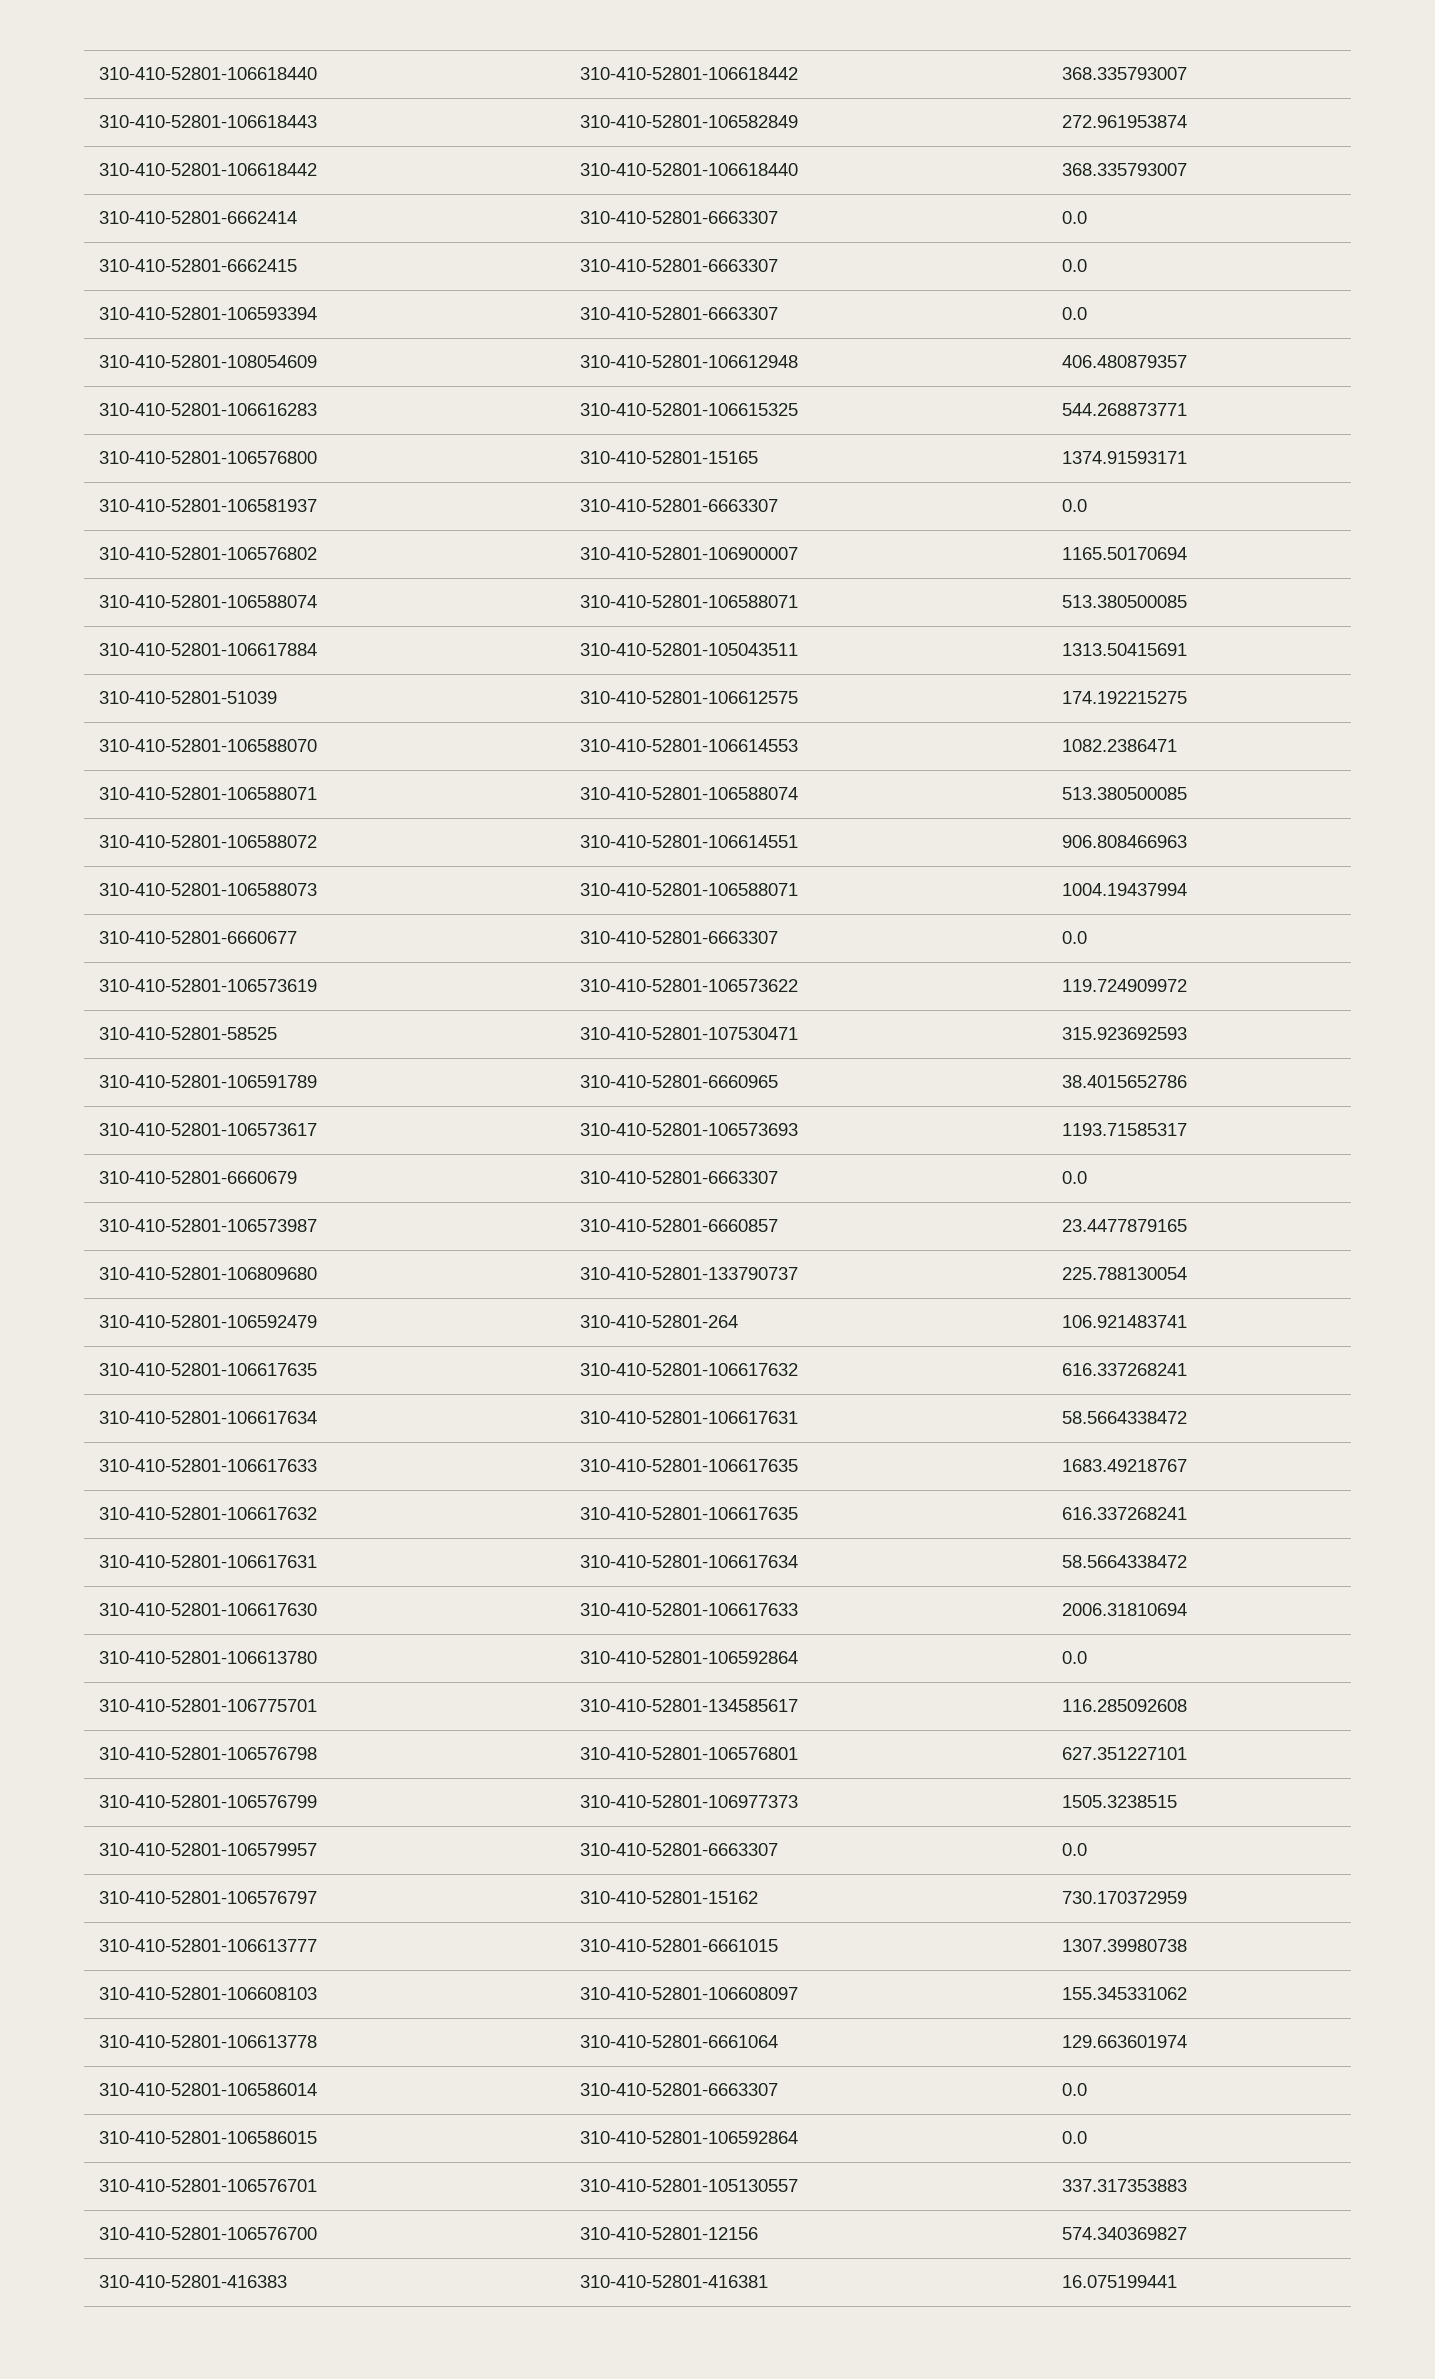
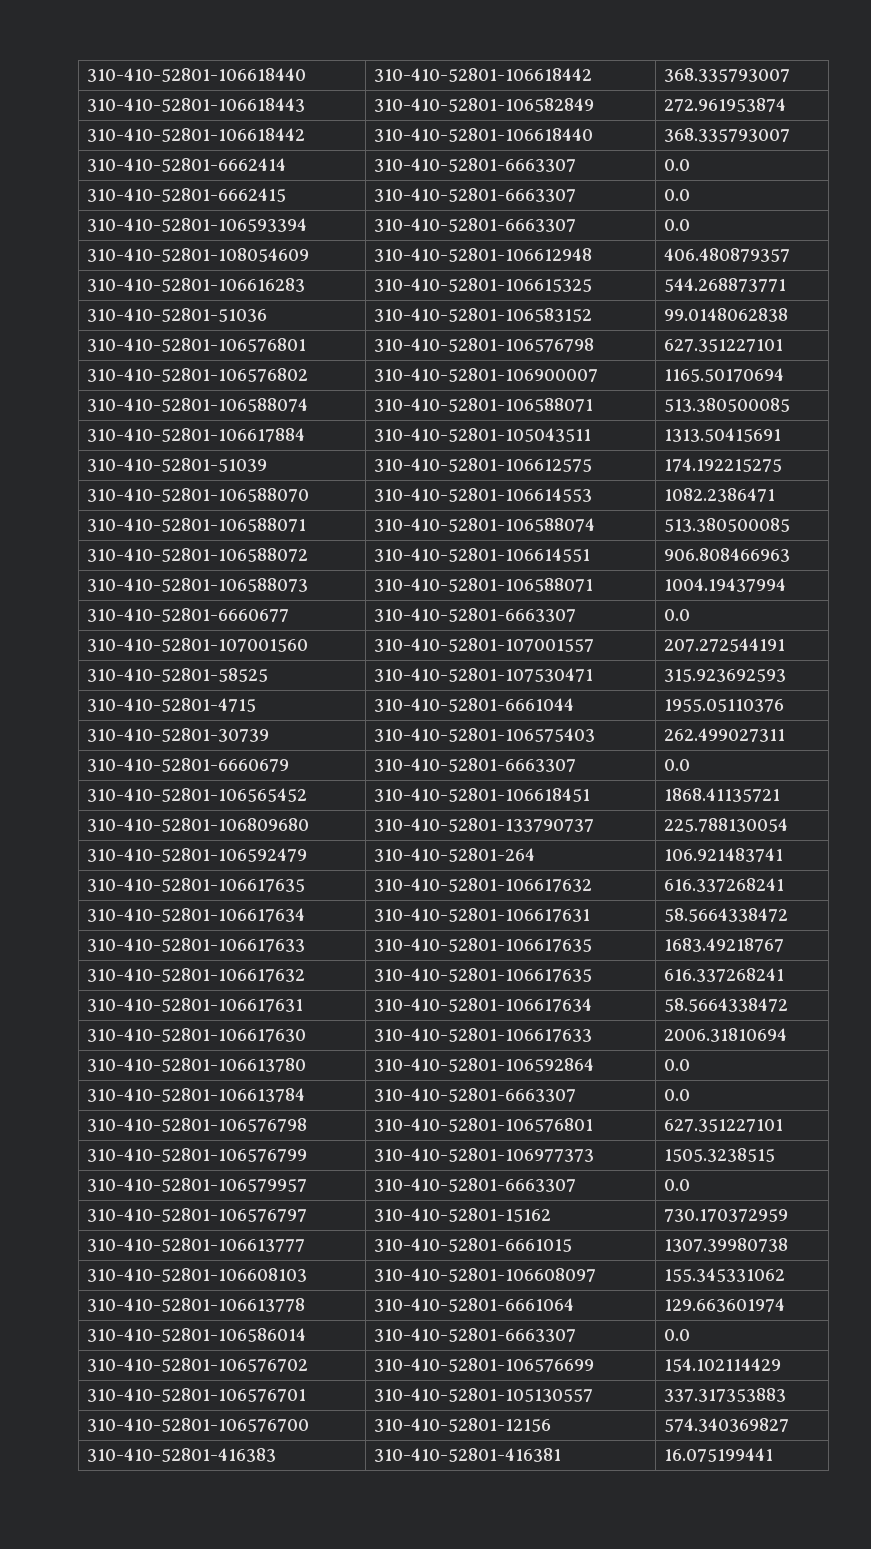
- 310-410-52801-106576800 | 310-410-52801-15165 | 1374.91593171
- 310-410-52801-106581937 | 310-410-52801-6663307 | 0.0
+ 310-410-52801-51036 | 310-410-52801-106583152 | 99.0148062838
+ 310-410-52801-106576801 | 310-410-52801-106576798 | 627.351227101
- 310-410-52801-106573619 | 310-410-52801-106573622 | 119.724909972
+ 310-410-52801-107001560 | 310-410-52801-107001557 | 207.272544191
- 310-410-52801-106591789 | 310-410-52801-6660965 | 38.4015652786
- 310-410-52801-106573617 | 310-410-52801-106573693 | 1193.71585317
+ 310-410-52801-4715 | 310-410-52801-6661044 | 1955.05110376
+ 310-410-52801-30739 | 310-410-52801-106575403 | 262.499027311
- 310-410-52801-106573987 | 310-410-52801-6660857 | 23.4477879165
+ 310-410-52801-106565452 | 310-410-52801-106618451 | 1868.41135721
- 310-410-52801-106775701 | 310-410-52801-134585617 | 116.285092608
+ 310-410-52801-106613784 | 310-410-52801-6663307 | 0.0
- 310-410-52801-106586015 | 310-410-52801-106592864 | 0.0
+ 310-410-52801-106576702 | 310-410-52801-106576699 | 154.102114429

